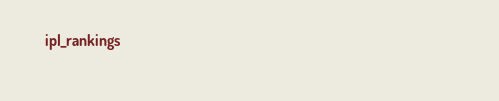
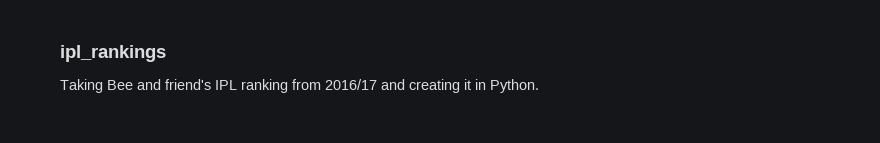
+ Taking Bee and friend's IPL ranking from 2016/17 and creating it in Python.

